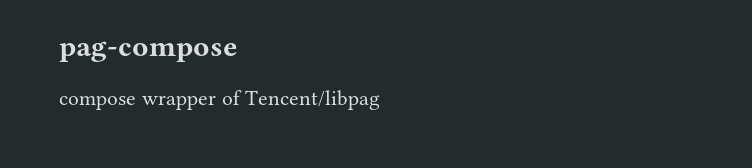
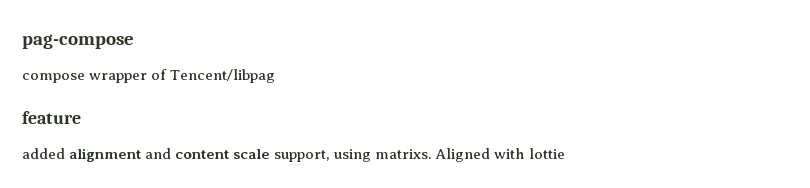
+ feature
+ added alignment and content scale support, using matrixs. Aligned with lottie

